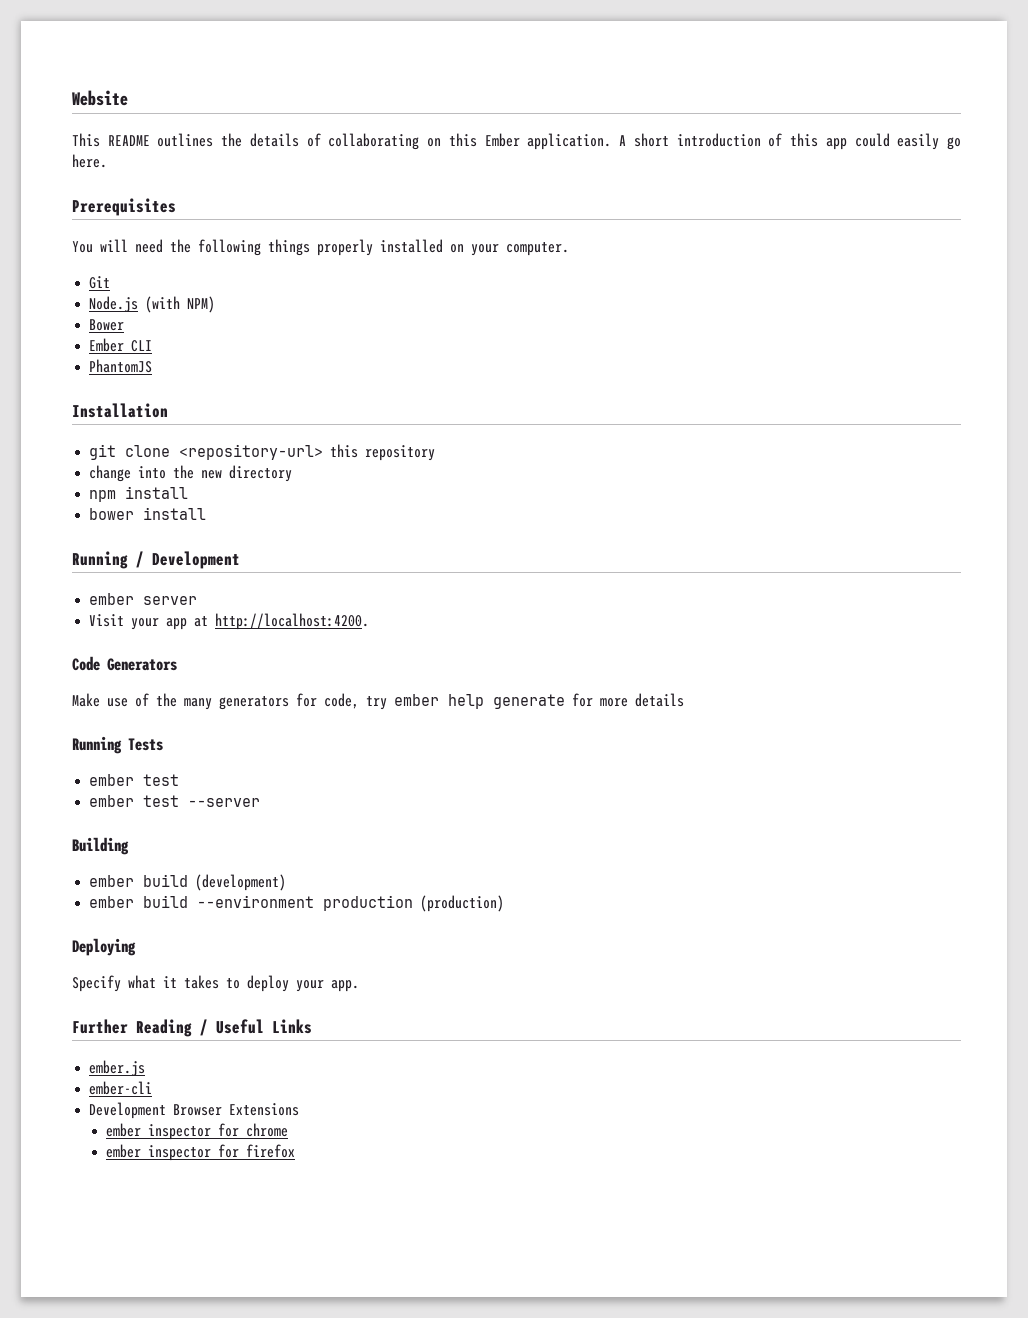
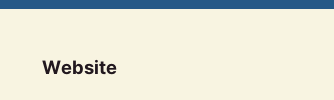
- This README outlines the details of collaborating on this Ember application. A short introduction of this app could easily go here.
- Prerequisites
- You will need the following things properly installed on your computer.
- Git
- Node.js (with NPM)
- Bower
- Ember CLI
- PhantomJS
- Installation
- git clone <repository-url> this repository
- change into the new directory
- npm install
- bower install
- Running / Development
- ember server
- Visit your app at http://localhost:4200.
- Code Generators
- Make use of the many generators for code, try ember help generate for more details
- Running Tests
- ember test
- ember test --server
- Building
- ember build (development)
- ember build --environment production (production)
- Deploying
- Specify what it takes to deploy your app.
- Further Reading / Useful Links
- ember.js
- ember-cli
- Development Browser Extensions
- ember inspector for chrome
- ember inspector for firefox

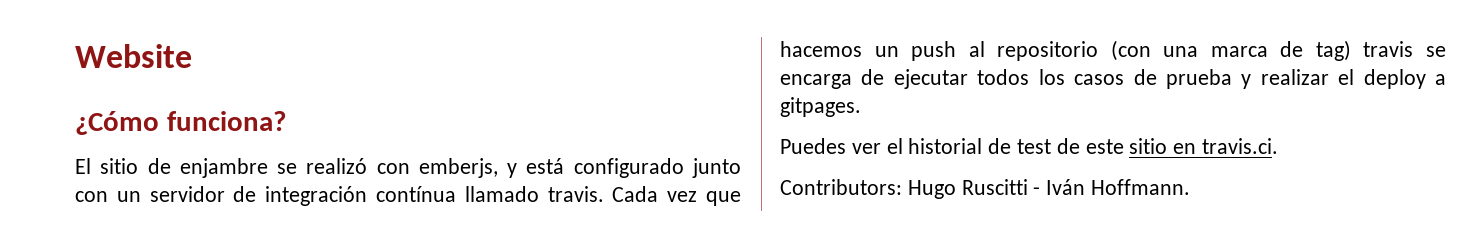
+ ¿Cómo funciona?
+ El sitio de enjambre se realizó con emberjs, y está configurado junto con un servidor de integración contínua llamado travis. Cada vez que hacemos un push al repositorio (con una marca de tag) travis se encarga de ejecutar todos los casos de prueba y realizar el deploy a gitpages.
+ Puedes ver el historial de test de este sitio en travis.ci.
+ Contributors: Hugo Ruscitti - Iván Hoffmann.

